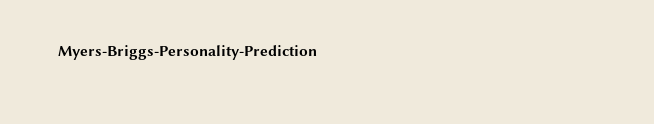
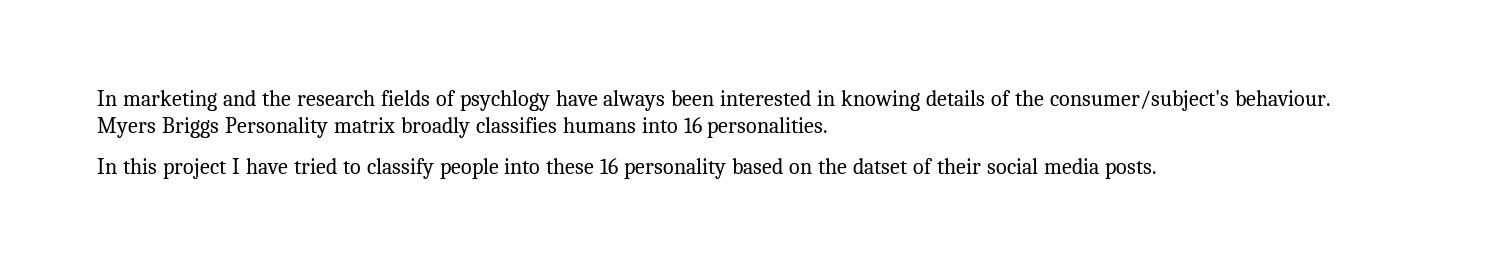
- Myers-Briggs-Personality-Prediction
+ In marketing and the research fields of psychlogy have always been interested in knowing details of the consumer/subject's behaviour. Myers Briggs Personality matrix broadly classifies humans into 16 personalities.
+ In this project I have tried to classify people into these 16 personality based on the datset of their social media posts.

